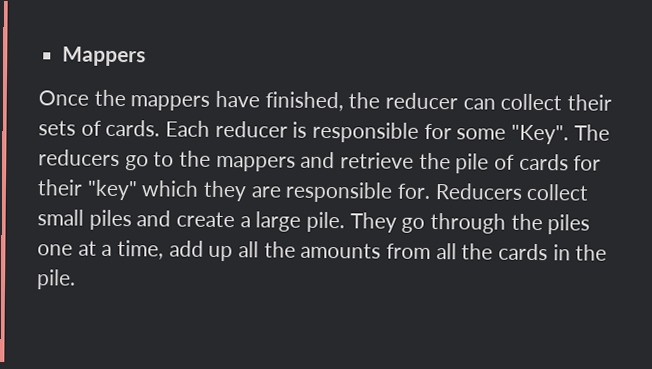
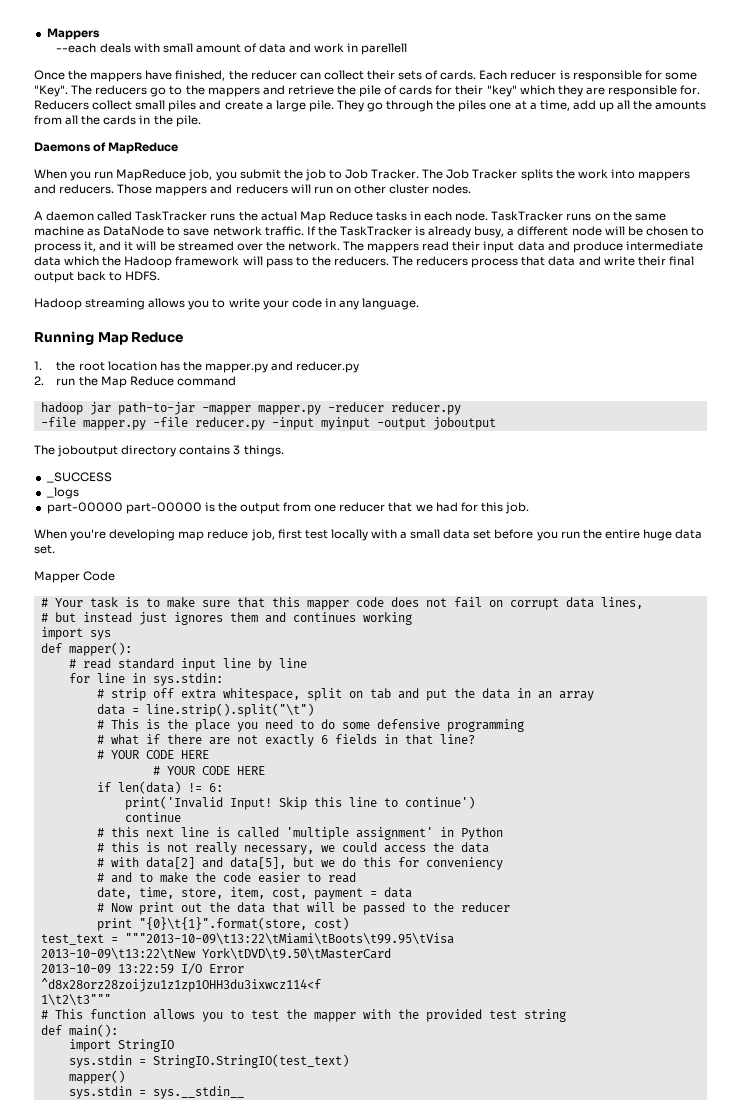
+ --each deals with small amount of data and work in parellell
+ Daemons of MapReduce
+ When you run MapReduce job, you submit the job to Job Tracker. The Job Tracker splits the work into mappers and reducers. Those mappers and reducers will run on other cluster nodes.
+ A daemon called TaskTracker runs the actual Map Reduce tasks in each node. TaskTracker runs on the same machine as DataNode to save network traffic. If the TaskTracker is already busy, a different node will be chosen to process it, and it will be streamed over the network. The mappers read their input data and produce intermediate data which the Hadoop framework will pass to the reducers. The reducers process that data and write their final output back to HDFS.
+ Hadoop streaming allows you to write your code in any language.
+ Running Map Reduce
+ 1. the root location has the mapper.py and reducer.py
+ 2. run the Map Reduce command
+ hadoop jar path-to-jar -mapper mapper.py -reducer reducer.py
+ -file mapper.py -file reducer.py -input myinput -output joboutput
+ The joboutput directory contains 3 things.
+ _SUCCESS
+ _logs
+ part-00000 part-00000 is the output from one reducer that we had for this job.
+ When you're developing map reduce job, first test locally with a small data set before you run the entire huge data set.
+ Mapper Code
+ # Your task is to make sure that this mapper code does not fail on corrupt data lines,
+ # but instead just ignores them and continues working
+ import sys
+ def mapper():
+ # read standard input line by line
+ for line in sys.stdin:
+ # strip off extra whitespace, split on tab and put the data in an array
+ data = line.strip().split("\t")
+ # This is the place you need to do some defensive programming
+ # what if there are not exactly 6 fields in that line?
+ # YOUR CODE HERE
+ # YOUR CODE HERE
+ if len(data) != 6:
+ print('Invalid Input! Skip this line to continue')
+ continue
+ # this next line is called 'multiple assignment' in Python
+ # this is not really necessary, we could access the data
+ # with data[2] and data[5], but we do this for conveniency
+ # and to make the code easier to read
+ date, time, store, item, cost, payment = data
+ # Now print out the data that will be passed to the reducer
+ print "{0}\t{1}".format(store, cost)
+ test_text = """2013-10-09\t13:22\tMiami\tBoots\t99.95\tVisa
+ 2013-10-09\t13:22\tNew York\tDVD\t9.50\tMasterCard
+ 2013-10-09 13:22:59 I/O Error
+ ^d8x28orz28zoijzu1z1zp1OHH3du3ixwcz114<f
+ 1\t2\t3"""
+ # This function allows you to test the mapper with the provided test string
+ def main():
+ import StringIO
+ sys.stdin = StringIO.StringIO(test_text)
+ mapper()
+ sys.stdin = sys.__stdin__

